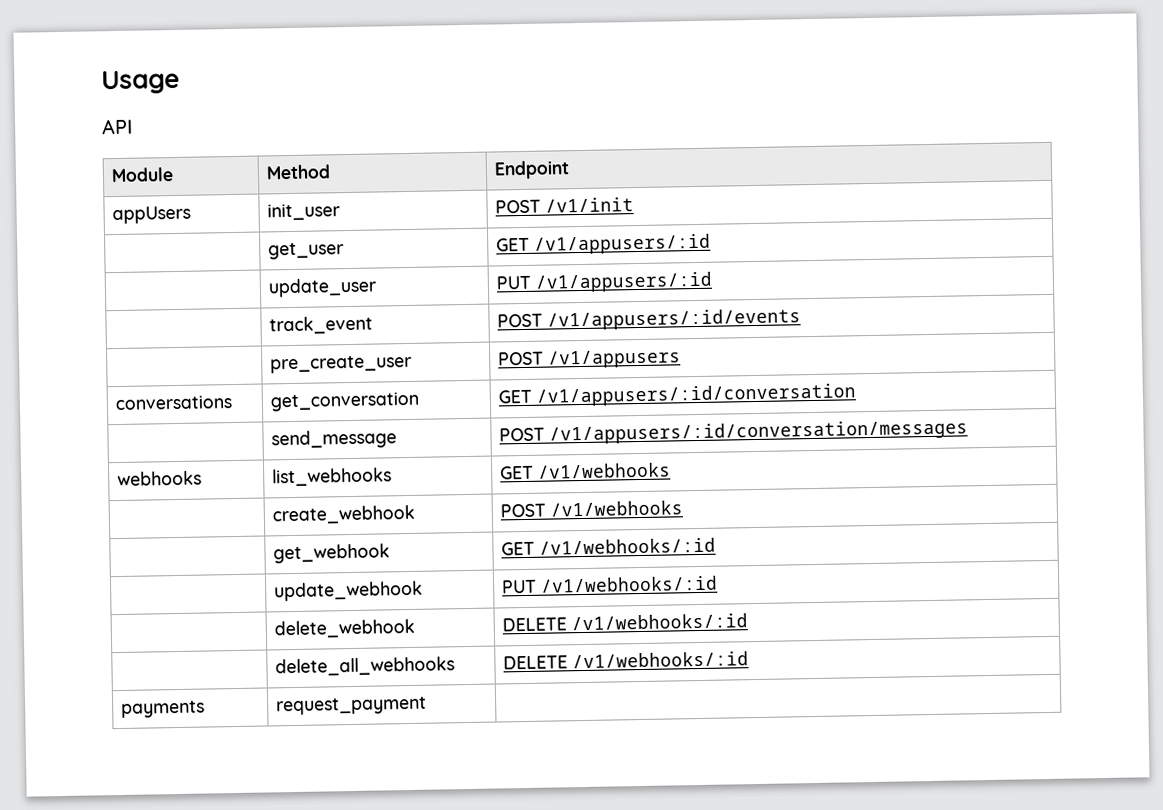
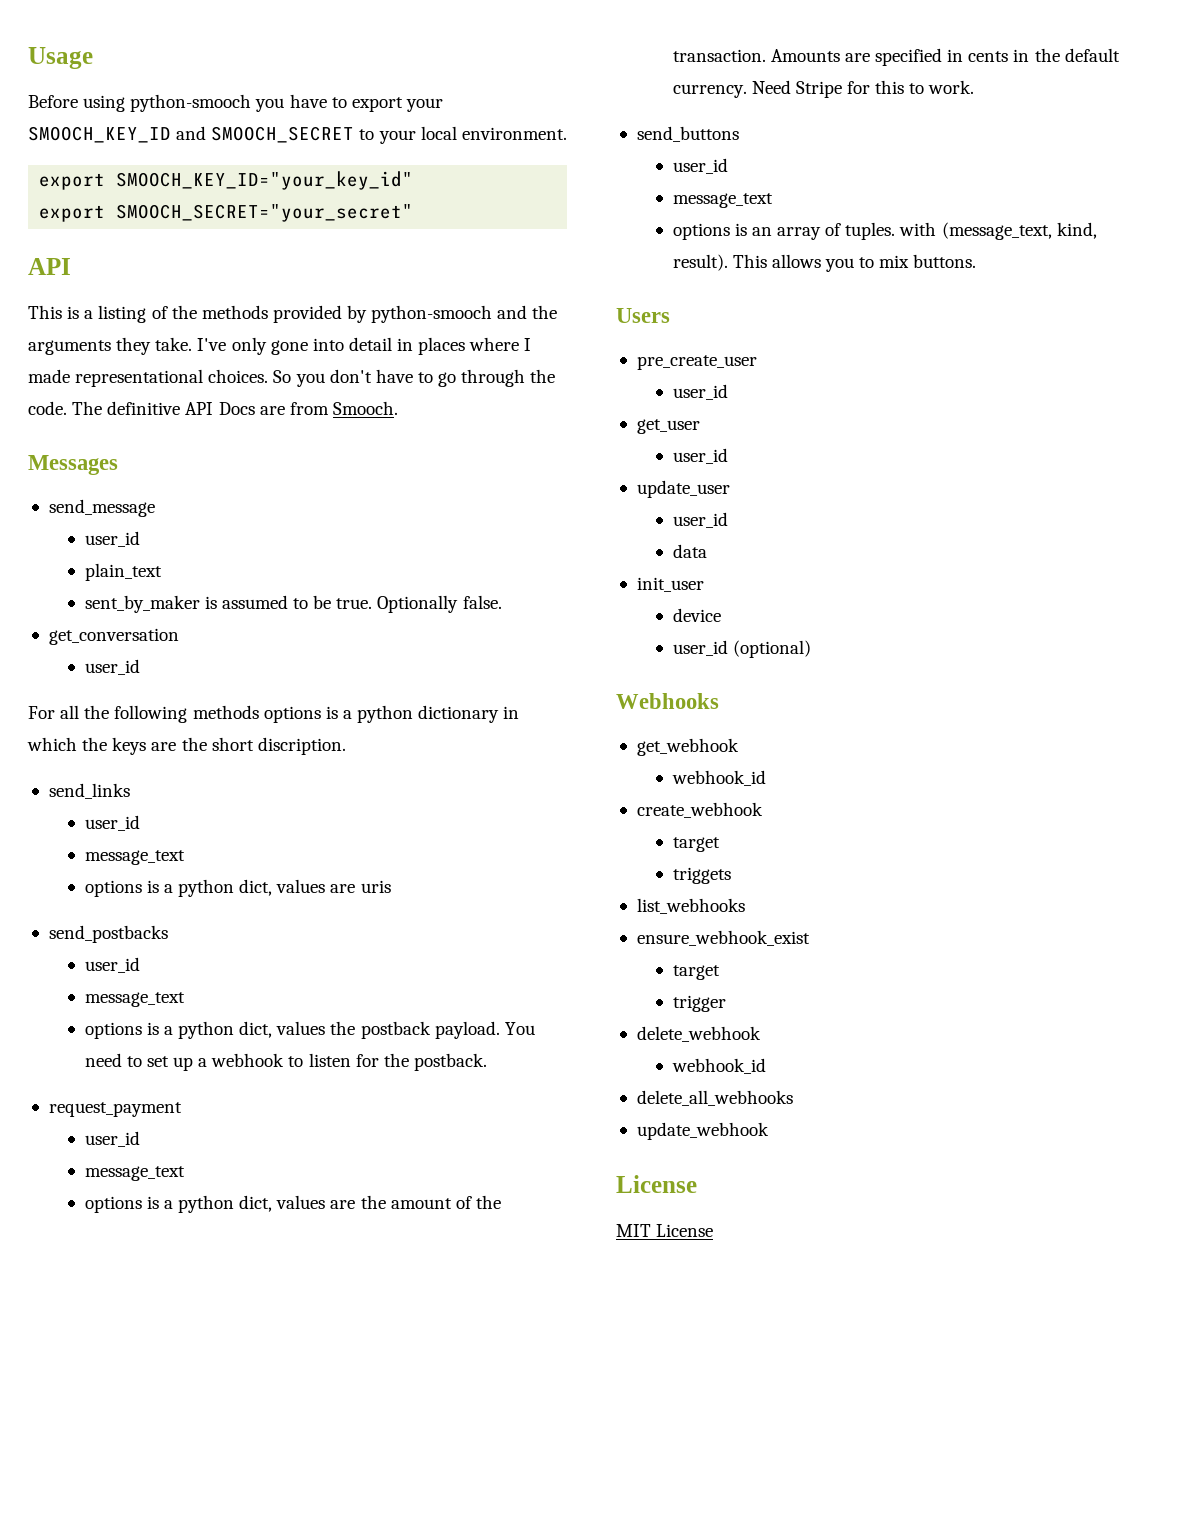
+ Before using python-smooch you have to export your SMOOCH_KEY_ID and SMOOCH_SECRET to your local environment.
+ export SMOOCH_KEY_ID="your_key_id"
+ export SMOOCH_SECRET="your_secret"
  API
- Module | Method | Endpoint
- appUsers | init_user | POST /v1/init
- | get_user | GET /v1/appusers/:id
- | update_user | PUT /v1/appusers/:id
- | track_event | POST /v1/appusers/:id/events
- | pre_create_user | POST /v1/appusers
- conversations | get_conversation | GET /v1/appusers/:id/conversation
- | send_message | POST /v1/appusers/:id/conversation/messages
- webhooks | list_webhooks | GET /v1/webhooks
- | create_webhook | POST /v1/webhooks
- | get_webhook | GET /v1/webhooks/:id
- | update_webhook | PUT /v1/webhooks/:id
- | delete_webhook | DELETE /v1/webhooks/:id
- | delete_all_webhooks | DELETE /v1/webhooks/:id
- payments | request_payment |
+ This is a listing of the methods provided by python-smooch and the arguments they take. I've only gone into detail in places where I made representational choices. So you don't have to go through the code. The definitive API Docs are from Smooch.
+ Messages
+ send_message
+ user_id
+ plain_text
+ sent_by_maker is assumed to be true. Optionally false.
+ get_conversation
+ user_id
+ For all the following methods options is a python dictionary in which the keys are the short discription.
+ send_links
+ user_id
+ message_text
+ options is a python dict, values are uris
+ send_postbacks
+ user_id
+ message_text
+ options is a python dict, values the postback payload. You need to set up a webhook to listen for the postback.
+ request_payment
+ user_id
+ message_text
+ options is a python dict, values are the amount of the transaction. Amounts are specified in cents in the default currency. Need Stripe for this to work.
+ send_buttons
+ user_id
+ message_text
+ options is an array of tuples. with (message_text, kind, result). This allows you to mix buttons.
+ Users
+ pre_create_user
+ user_id
+ get_user
+ user_id
+ update_user
+ user_id
+ data
+ init_user
+ device
+ user_id (optional)
+ Webhooks
+ get_webhook
+ webhook_id
+ create_webhook
+ target
+ triggets
+ list_webhooks
+ ensure_webhook_exist
+ target
+ trigger
+ delete_webhook
+ webhook_id
+ delete_all_webhooks
+ update_webhook
+ License
+ MIT License

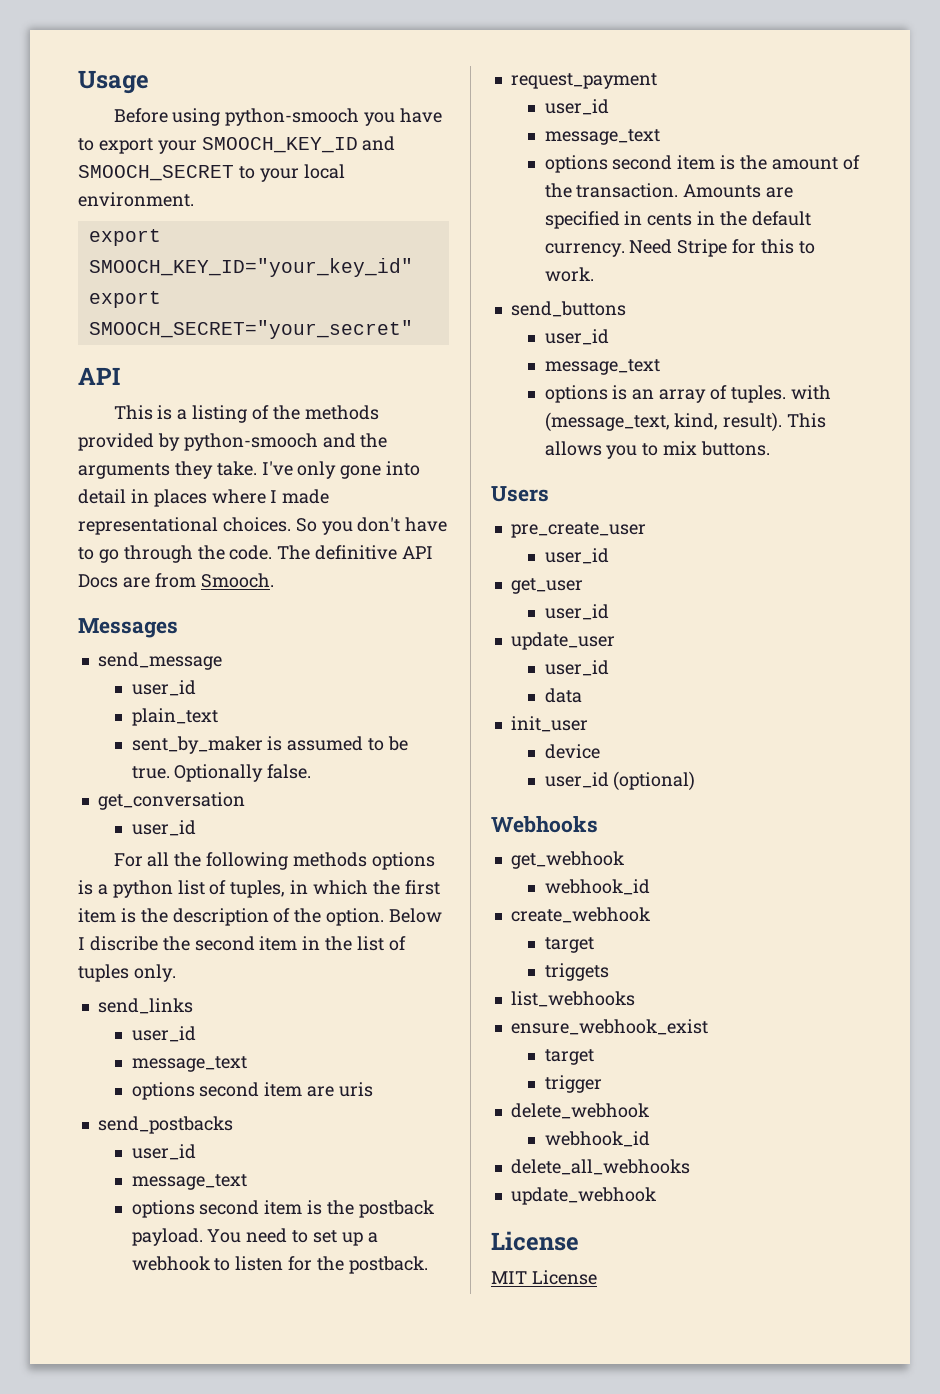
- For all the following methods options is a python dictionary in which the keys are the short discription.
+ For all the following methods options is a python list of tuples, in which the first item is the description of the option. Below I discribe the second item in the list of tuples only.
- options is a python dict, values are uris
+ options second item are uris
- options is a python dict, values the postback payload.
+ options second item is the postback payload.
- options is a python dict, values are the amount of the transaction.
+ options second item is the amount of the transaction.

